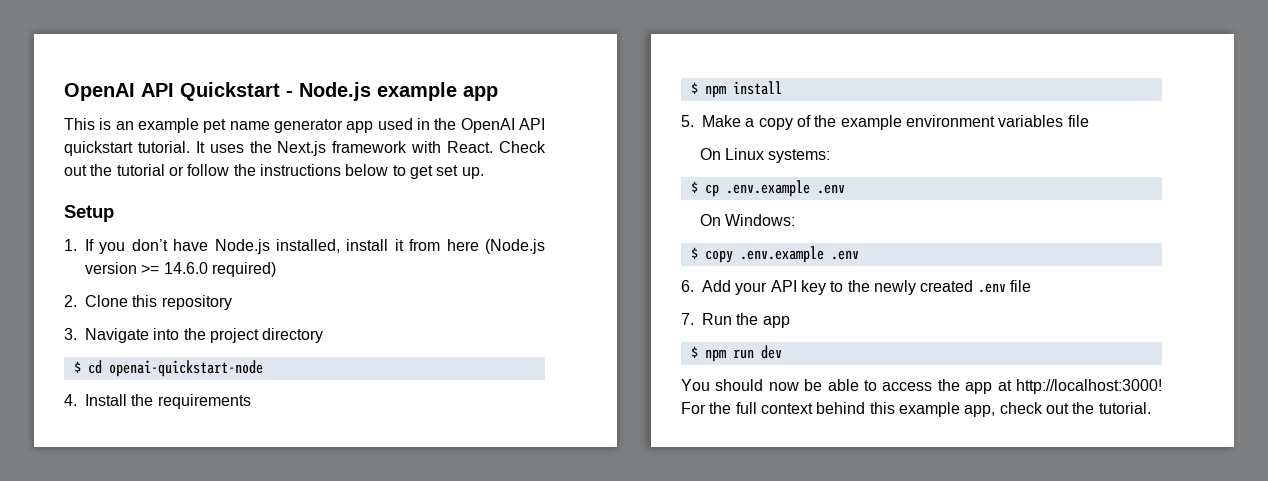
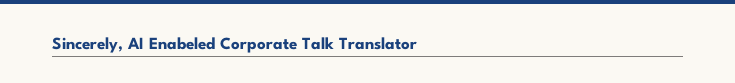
- OpenAI API Quickstart - Node.js example app
- This is an example pet name generator app used in the OpenAI API quickstart tutorial. It uses the Next.js framework with React. Check out the tutorial or follow the instructions below to get set up.
- Setup
- 1. If you don’t have Node.js installed, install it from here (Node.js version >= 14.6.0 required)
- 2. Clone this repository
- 3. Navigate into the project directory
- $ cd openai-quickstart-node
- 4. Install the requirements
- $ npm install
- 5. Make a copy of the example environment variables file
- On Linux systems:
- $ cp .env.example .env
- On Windows:
- $ copy .env.example .env
- 6. Add your API key to the newly created .env file
- 7. Run the app
- $ npm run dev
- You should now be able to access the app at http://localhost:3000! For the full context behind this example app, check out the tutorial.
+ Sincerely, AI Enabeled Corporate Talk Translator

